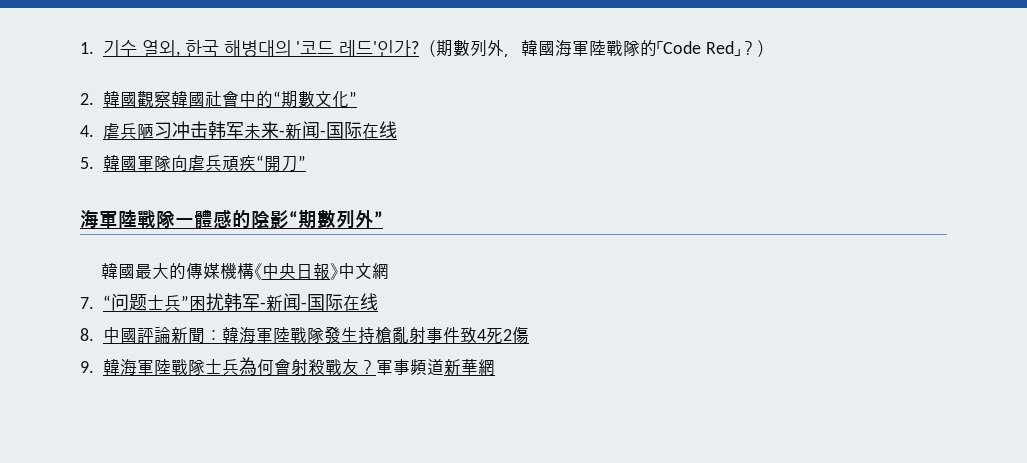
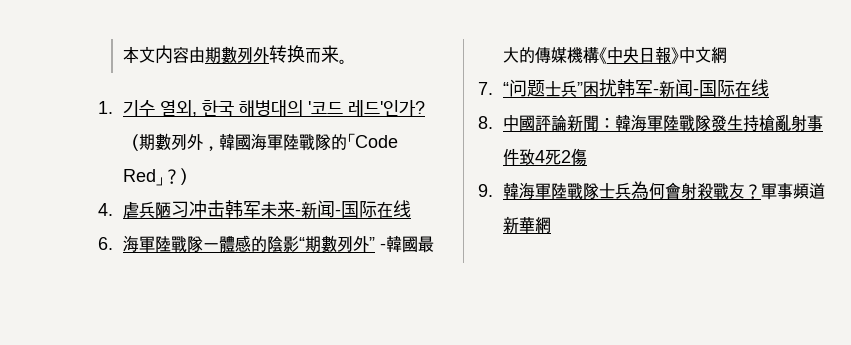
+ 本文内容由期數列外转换而来。
- 2.韓國觀察韓國社會中的“期數文化”
- 5.韓國軍隊向虐兵頑疾“開刀”
- 海軍陸戰隊一體感的陰影“期數列外”
- 韓國最大的傳媒機構《中央日報》中文網
+ 6.海軍陸戰隊一體感的陰影“期數列外” -韓國最大的傳媒機構《中央日報》中文網

